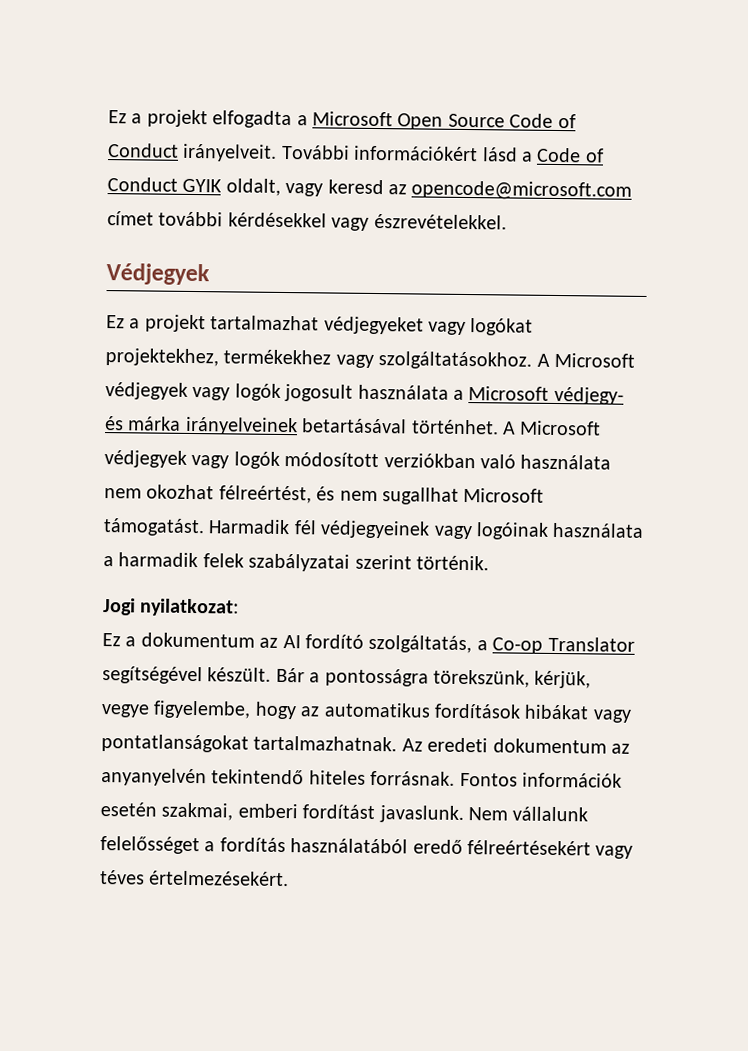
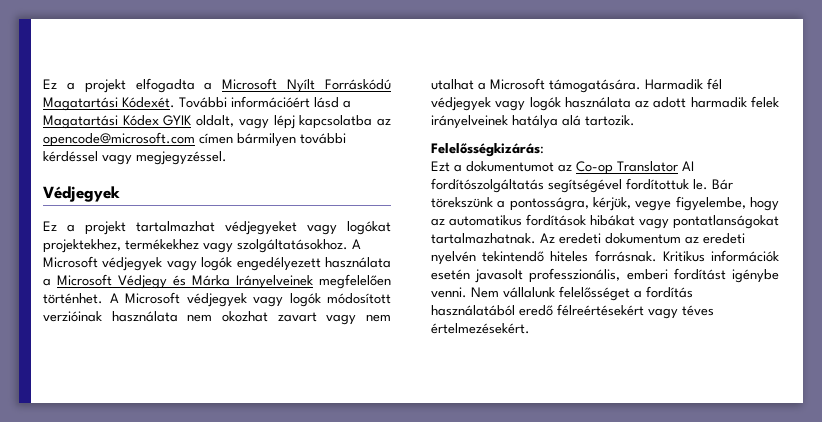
- Ez a projekt elfogadta a Microsoft Open Source Code of Conduct irányelveit. További információkért lásd a Code of Conduct GYIK oldalt, vagy keresd az opencode@microsoft.com címet további kérdésekkel vagy észrevételekkel.
+ Ez a projekt elfogadta a Microsoft Nyílt Forráskódú Magatartási Kódexét. További információért lásd a Magatartási Kódex GYIK oldalt, vagy lépj kapcsolatba az opencode@microsoft.com címen bármilyen további kérdéssel vagy megjegyzéssel.
- A Microsoft védjegyek vagy logók jogosult használata a Microsoft védjegy- és márka irányelveinek betartásával történhet.
+ A Microsoft védjegyek vagy logók engedélyezett használata a Microsoft Védjegy és Márka Irányelveinek megfelelően történhet.
- A Microsoft védjegyek vagy logók módosított verziókban való használata nem okozhat félreértést, és nem sugallhat Microsoft támogatást. Harmadik fél védjegyeinek vagy logóinak használata a harmadik felek szabályzatai szerint történik.
- Jogi nyilatkozat:
- Ez a dokumentum az AI fordító szolgáltatás, a Co-op Translator segítségével készült. Bár a pontosságra törekszünk, kérjük, vegye figyelembe, hogy az automatikus fordítások hibákat vagy pontatlanságokat tartalmazhatnak.
+ A Microsoft védjegyek vagy logók módosított verzióinak használata nem okozhat zavart vagy nem utalhat a Microsoft támogatására. Harmadik fél védjegyek vagy logók használata az adott harmadik felek irányelveinek hatálya alá tartozik.
+ Felelősségkizárás:
+ Ezt a dokumentumot az Co-op Translator AI fordítószolgáltatás segítségével fordítottuk le. Bár törekszünk a pontosságra, kérjük, vegye figyelembe, hogy az automatikus fordítások hibákat vagy pontatlanságokat tartalmazhatnak.
- Az eredeti dokumentum az anyanyelvén tekintendő hiteles forrásnak.
+ Az eredeti dokumentum az eredeti nyelvén tekintendő hiteles forrásnak.
- Fontos információk esetén szakmai, emberi fordítást javaslunk.
+ Kritikus információk esetén javasolt professzionális, emberi fordítást igénybe venni.

